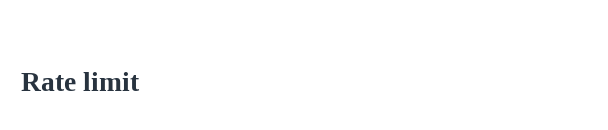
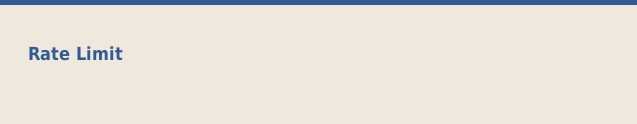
- Rate limit
+ Rate Limit

